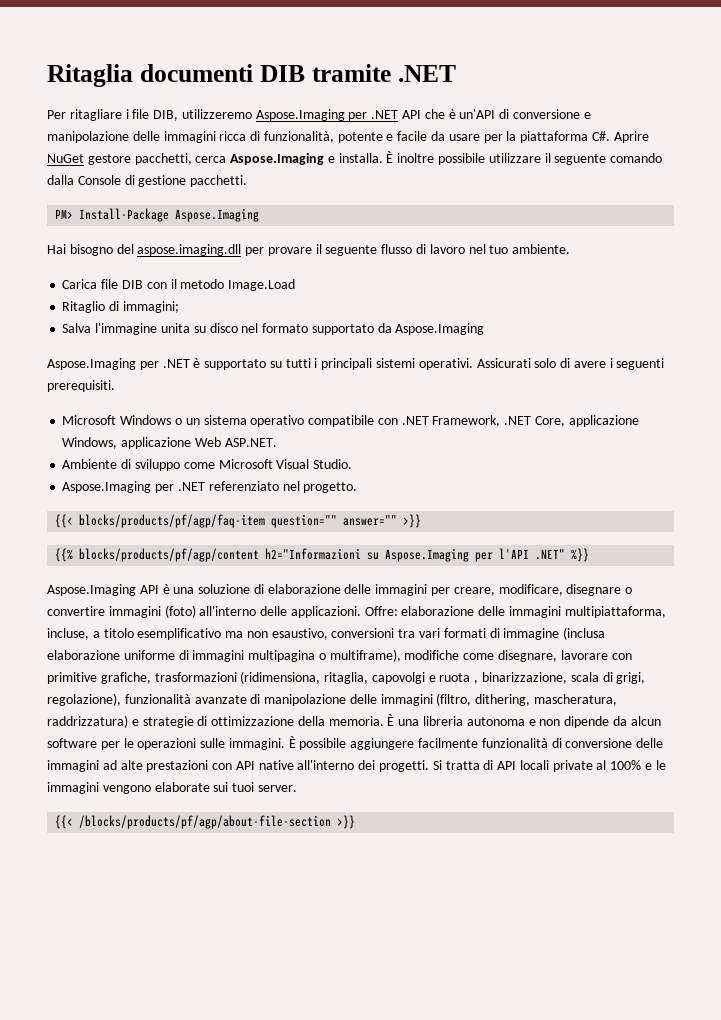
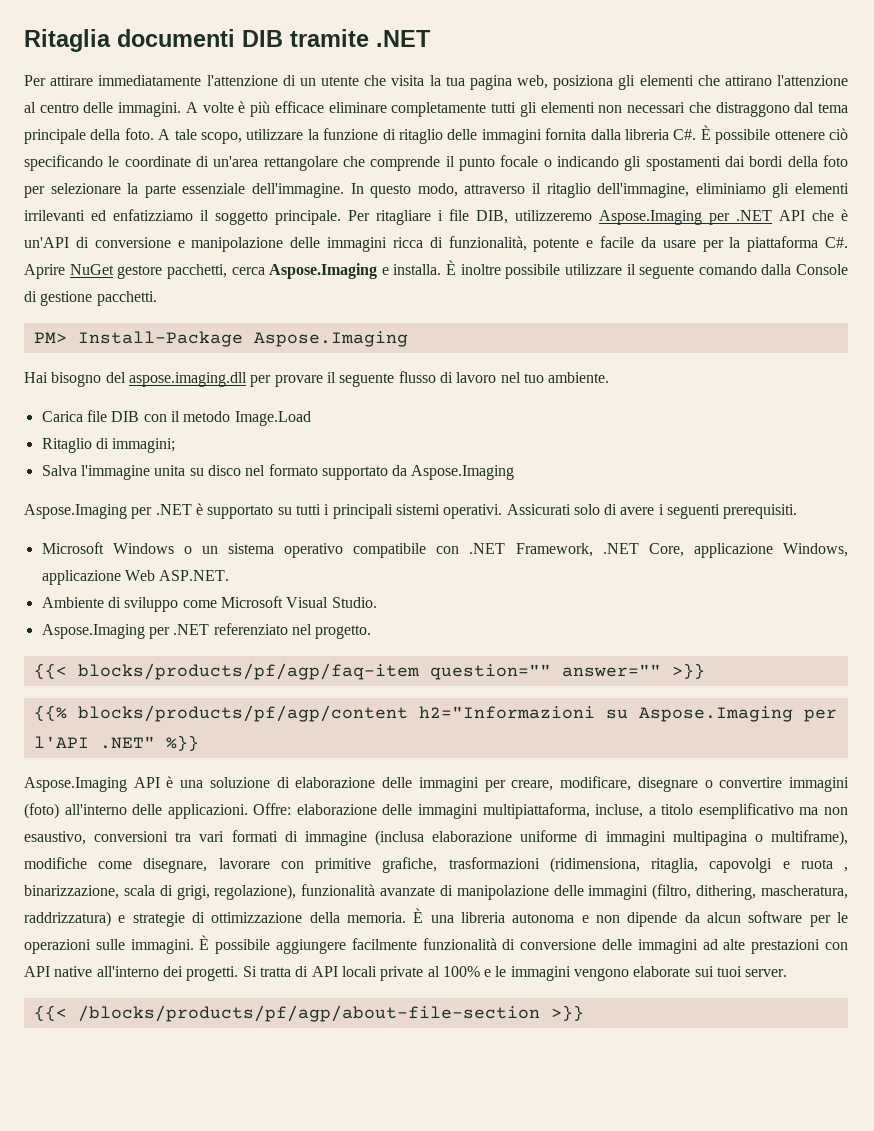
- Per ritagliare i file DIB, utilizzeremo Aspose.Imaging per .NET API che è un'API di conversione e manipolazione delle immagini ricca di funzionalità, potente e facile da usare per la piattaforma C#. Aprire NuGet gestore pacchetti, cerca Aspose.Imaging e installa.
+ Per attirare immediatamente l'attenzione di un utente che visita la tua pagina web, posiziona gli elementi che attirano l'attenzione al centro delle immagini. A volte è più efficace eliminare completamente tutti gli elementi non necessari che distraggono dal tema principale della foto. A tale scopo, utilizzare la funzione di ritaglio delle immagini fornita dalla libreria C#. È possibile ottenere ciò specificando le coordinate di un'area rettangolare che comprende il punto focale o indicando gli spostamenti dai bordi della foto per selezionare la parte essenziale dell'immagine. In questo modo, attraverso il ritaglio dell'immagine, eliminiamo gli elementi irrilevanti ed enfatizziamo il soggetto principale. Per ritagliare i file DIB, utilizzeremo Aspose.Imaging per .NET API che è un'API di conversione e manipolazione delle immagini ricca di funzionalità, potente e facile da usare per la piattaforma C#. Aprire NuGet gestore pacchetti, cerca Aspose.Imaging e installa.

